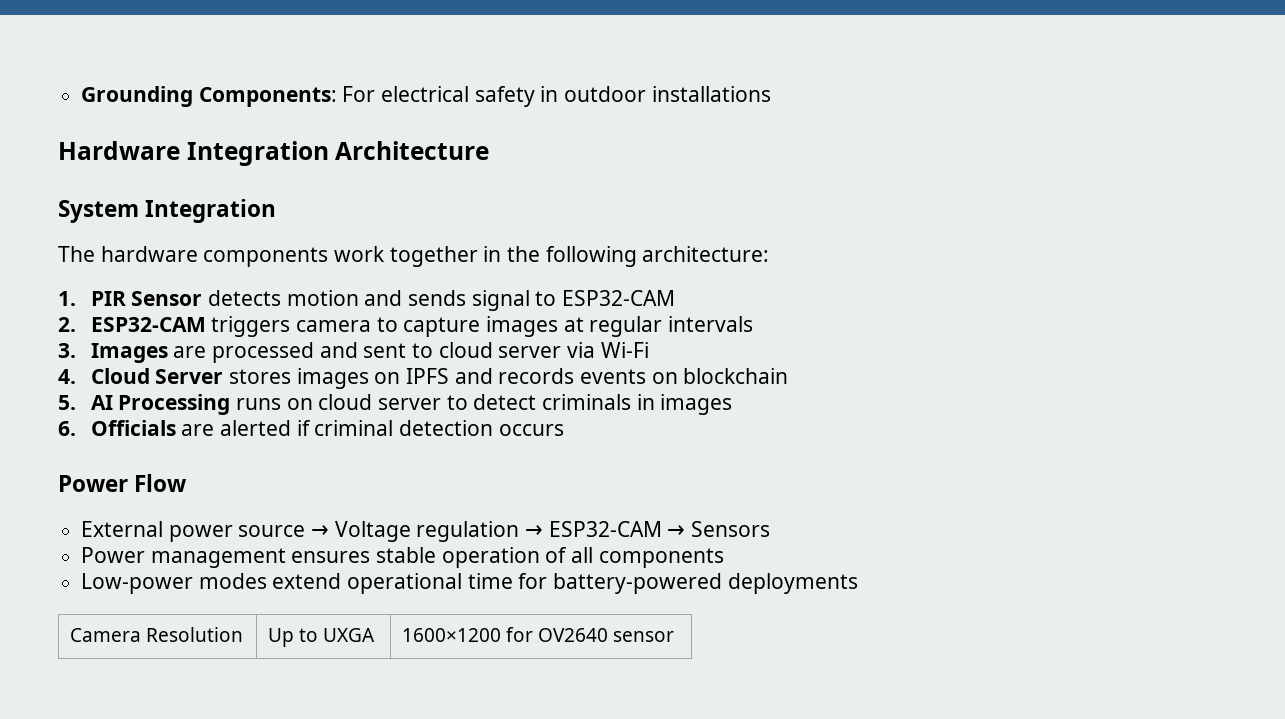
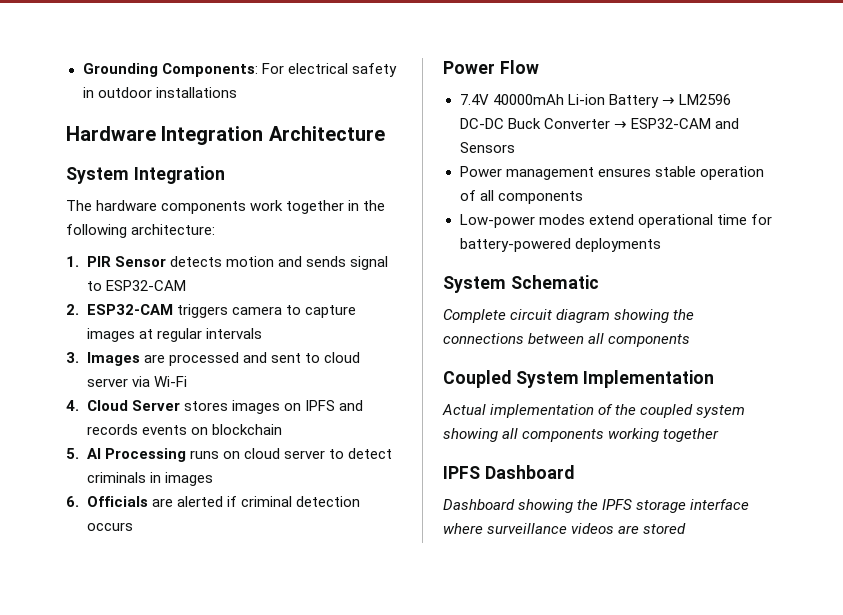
- External power source → Voltage regulation → ESP32-CAM → Sensors
+ 7.4V 40000mAh Li-ion Battery → LM2596 DC-DC Buck Converter → ESP32-CAM and Sensors
- Camera Resolution | Up to UXGA | 1600×1200 for OV2640 sensor
+ System Schematic
+ Complete circuit diagram showing the connections between all components
+ Coupled System Implementation
+ Actual implementation of the coupled system showing all components working together
+ IPFS Dashboard
+ Dashboard showing the IPFS storage interface where surveillance videos are stored

